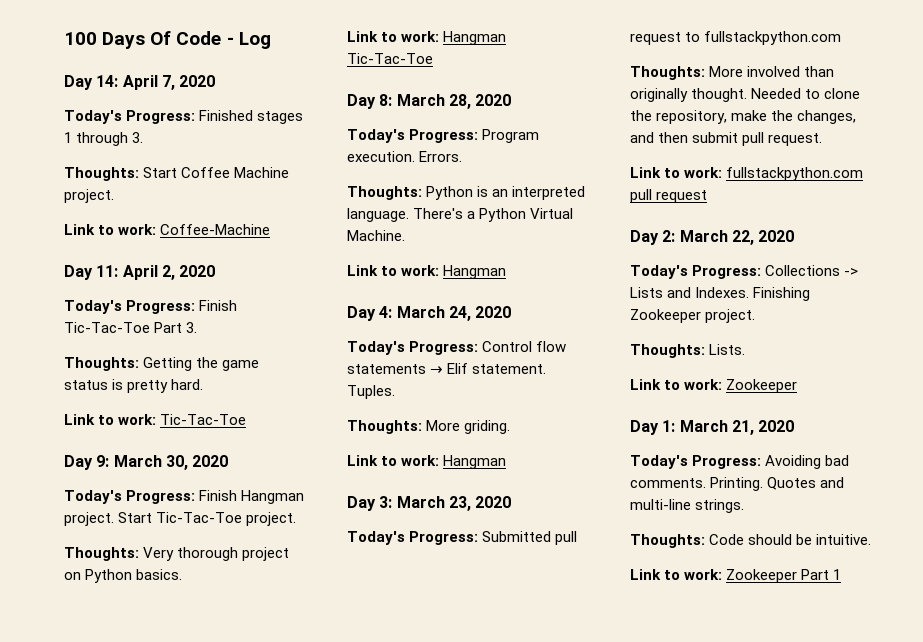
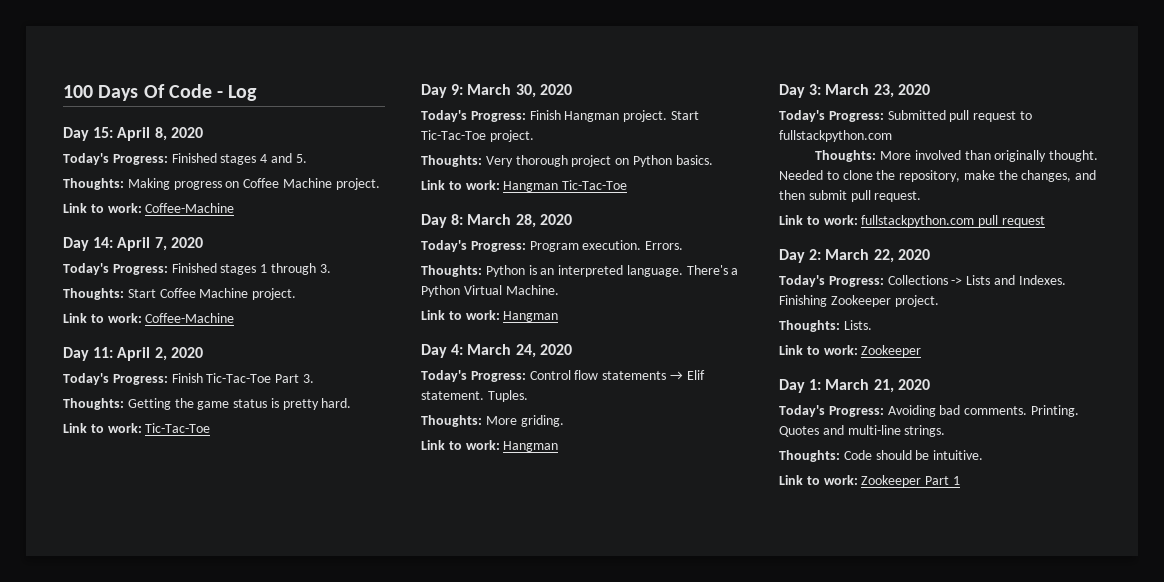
+ Day 15: April 8, 2020
+ Today's Progress: Finished stages 4 and 5.
+ Thoughts: Making progress on Coffee Machine project.
+ Link to work: Coffee-Machine

